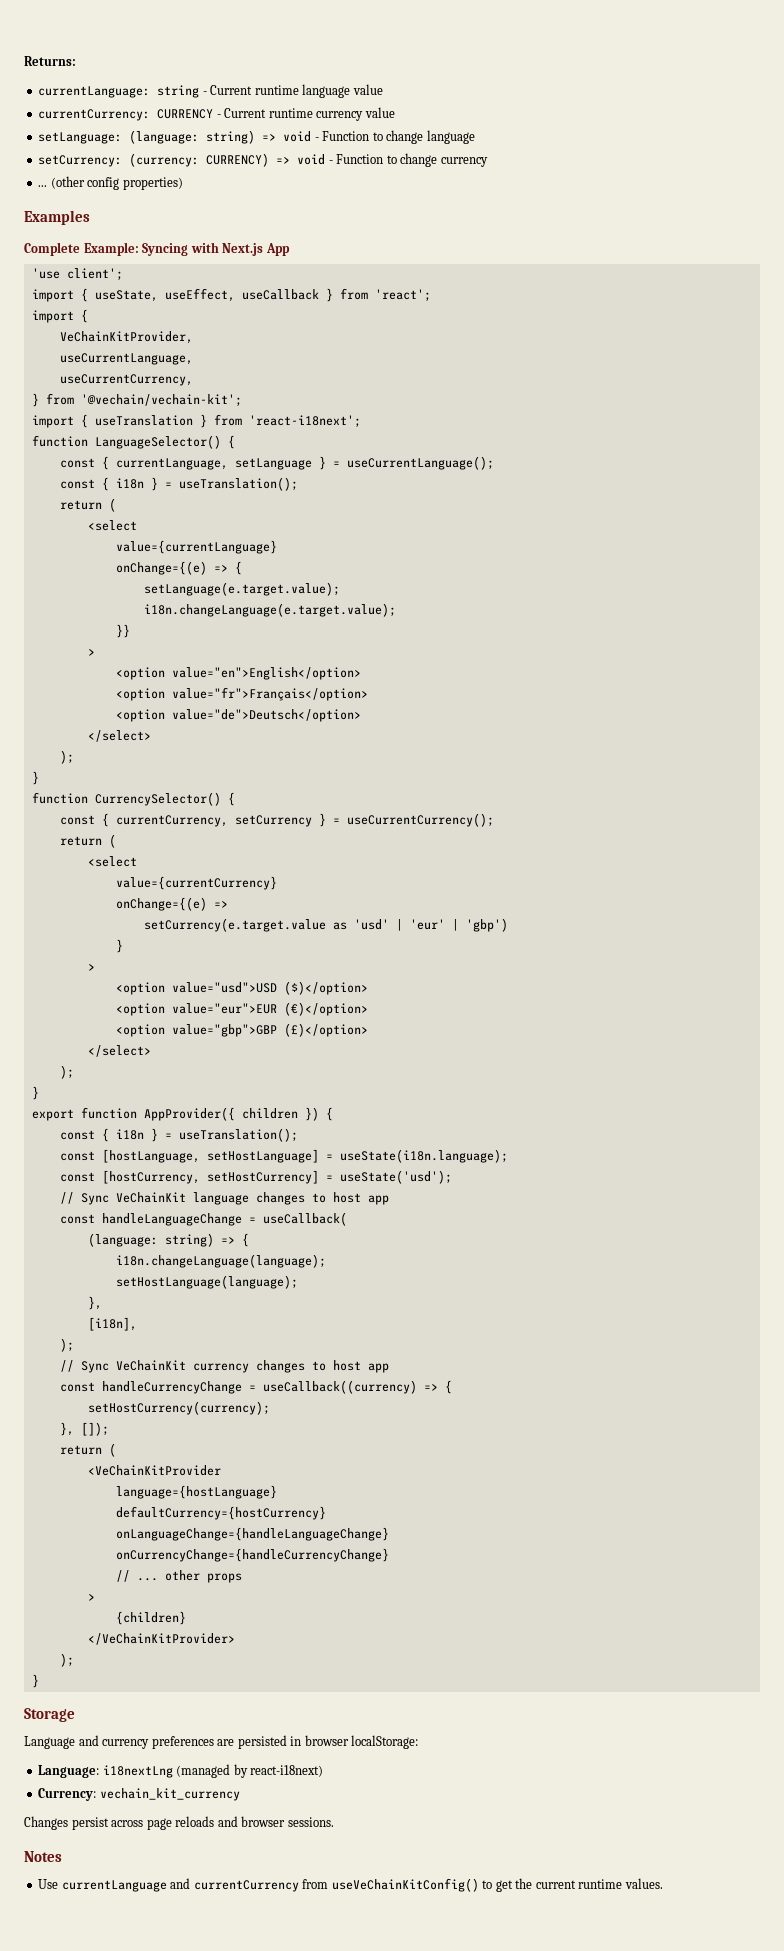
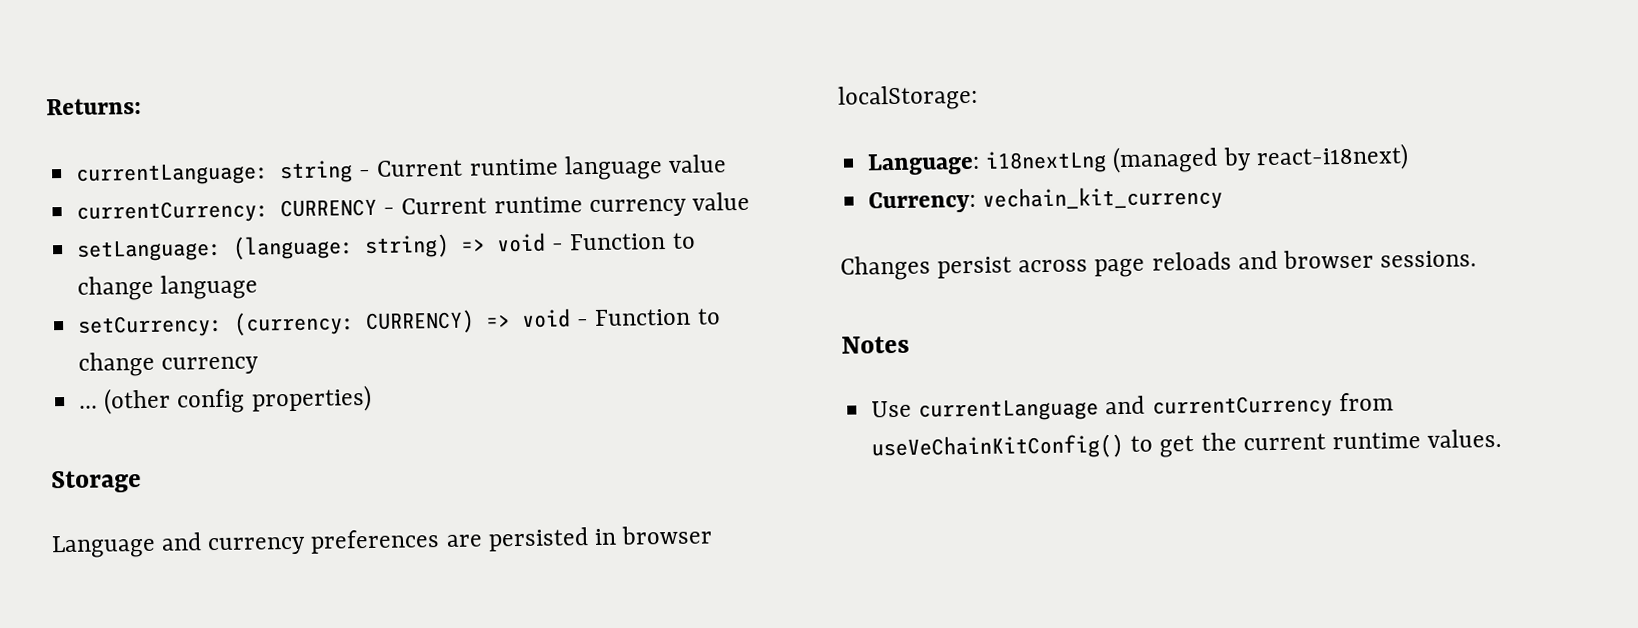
- Examples
- Complete Example: Syncing with Next.js App
- 'use client';
- import { useState, useEffect, useCallback } from 'react';
- import {
- VeChainKitProvider,
- useCurrentLanguage,
- useCurrentCurrency,
- } from '@vechain/vechain-kit';
- import { useTranslation } from 'react-i18next';
- function LanguageSelector() {
- const { currentLanguage, setLanguage } = useCurrentLanguage();
- const { i18n } = useTranslation();
- return (
- <select
- value={currentLanguage}
- onChange={(e) => {
- setLanguage(e.target.value);
- i18n.changeLanguage(e.target.value);
- }}
- >
- <option value="en">English</option>
- <option value="fr">Français</option>
- <option value="de">Deutsch</option>
- </select>
- );
- }
- function CurrencySelector() {
- const { currentCurrency, setCurrency } = useCurrentCurrency();
- return (
- <select
- value={currentCurrency}
- onChange={(e) =>
- setCurrency(e.target.value as 'usd' | 'eur' | 'gbp')
- }
- >
- <option value="usd">USD ($)</option>
- <option value="eur">EUR (€)</option>
- <option value="gbp">GBP (£)</option>
- </select>
- );
- }
- export function AppProvider({ children }) {
- const { i18n } = useTranslation();
- const [hostLanguage, setHostLanguage] = useState(i18n.language);
- const [hostCurrency, setHostCurrency] = useState('usd');
- // Sync VeChainKit language changes to host app
- const handleLanguageChange = useCallback(
- (language: string) => {
- i18n.changeLanguage(language);
- setHostLanguage(language);
- },
- [i18n],
- );
- // Sync VeChainKit currency changes to host app
- const handleCurrencyChange = useCallback((currency) => {
- setHostCurrency(currency);
- }, []);
- return (
- <VeChainKitProvider
- language={hostLanguage}
- defaultCurrency={hostCurrency}
- onLanguageChange={handleLanguageChange}
- onCurrencyChange={handleCurrencyChange}
- // ... other props
- >
- {children}
- </VeChainKitProvider>
- );
- }

